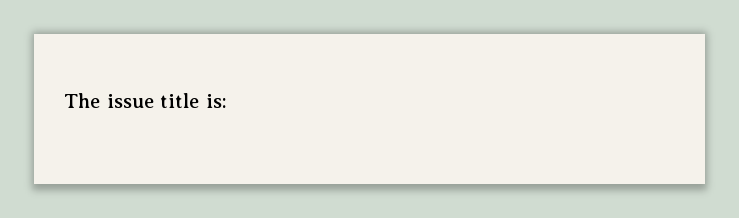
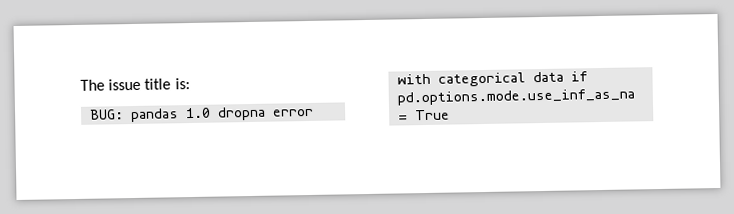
+ BUG: pandas 1.0 dropna error with categorical data if pd.options.mode.use_inf_as_na = True

